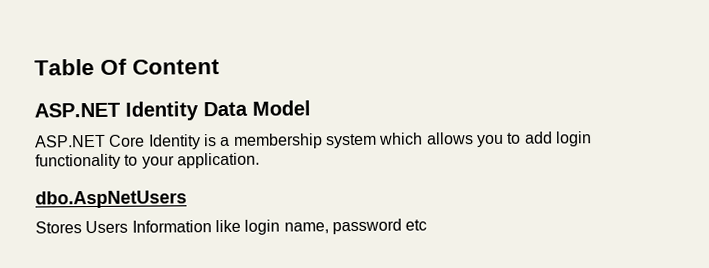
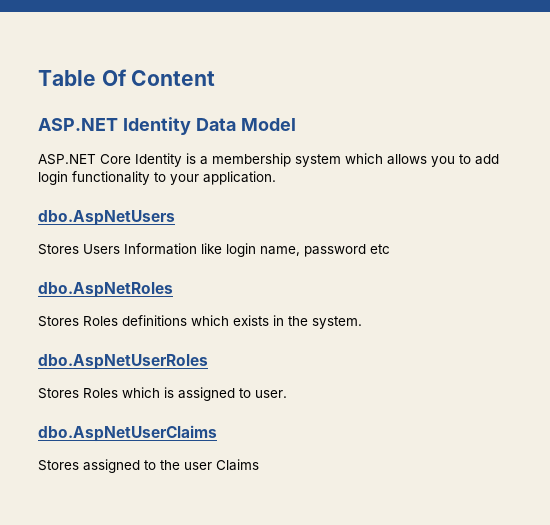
+ dbo.AspNetRoles
+ Stores Roles definitions which exists in the system.
+ dbo.AspNetUserRoles
+ Stores Roles which is assigned to user.
+ dbo.AspNetUserClaims
+ Stores assigned to the user Claims

